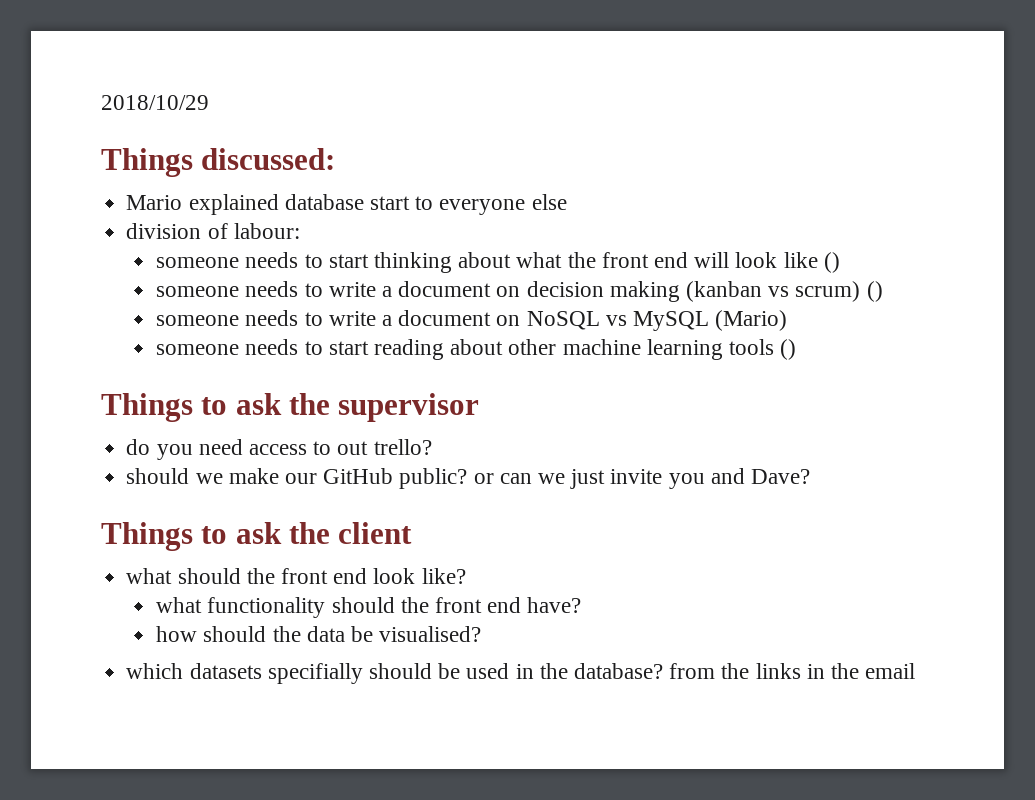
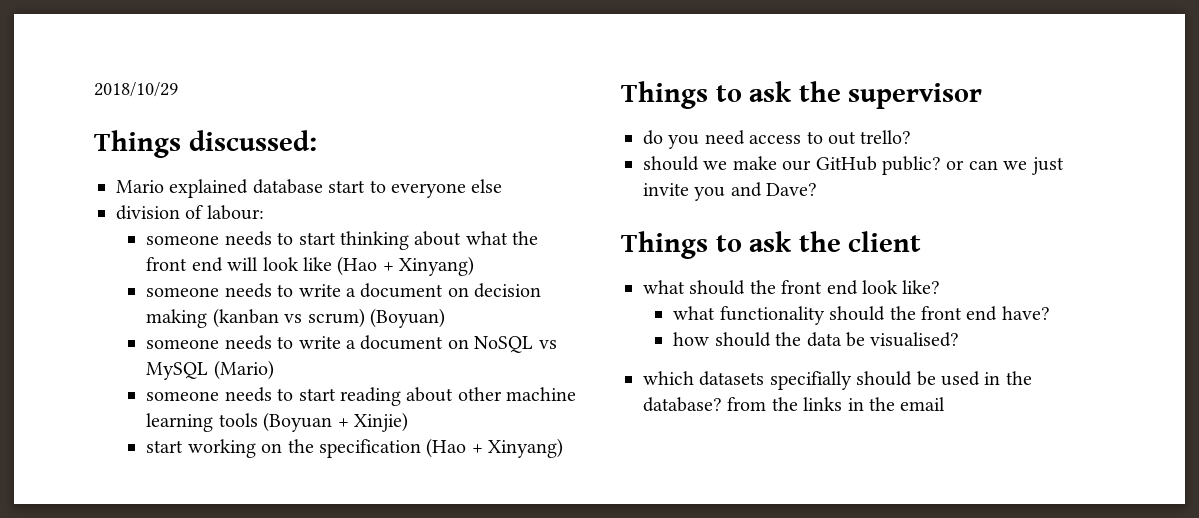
- someone needs to start thinking about what the front end will look like ()
+ someone needs to start thinking about what the front end will look like (Hao + Xinyang)
- someone needs to write a document on decision making (kanban vs scrum) ()
+ someone needs to write a document on decision making (kanban vs scrum) (Boyuan)
- someone needs to start reading about other machine learning tools ()
+ someone needs to start reading about other machine learning tools (Boyuan + Xinjie)
+ start working on the specification (Hao + Xinyang)

